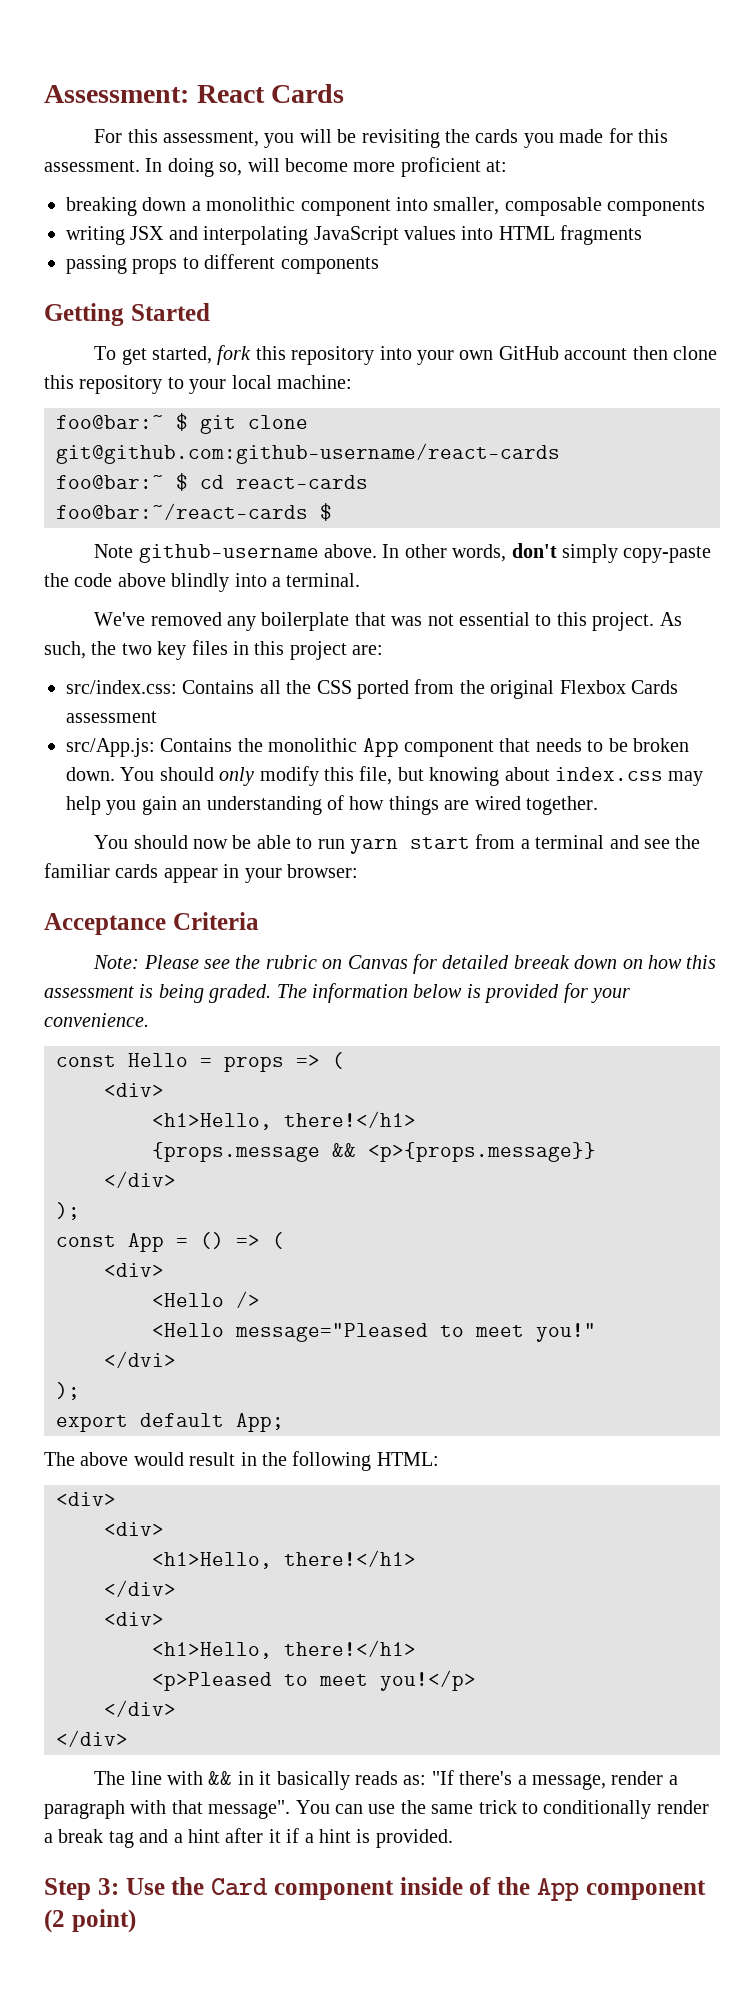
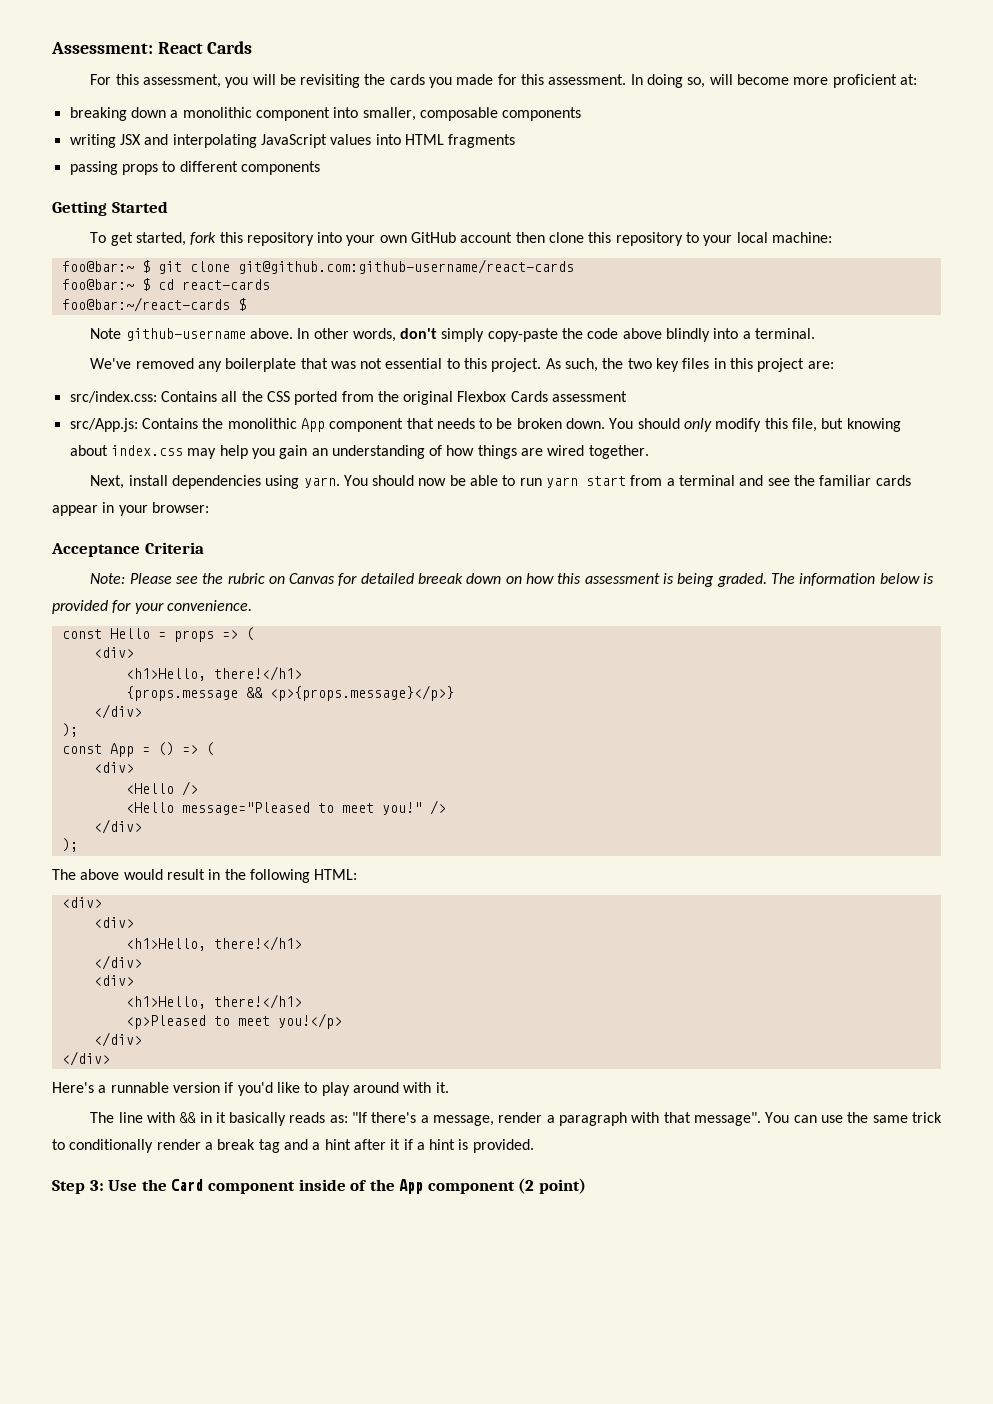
+ Next, install dependencies using yarn.
- {props.message && <p>{props.message}}
+ {props.message && <p>{props.message}</p>}
- <Hello message="Pleased to meet you!"
- </dvi>
+ <Hello message="Pleased to meet you!" />
+ </div>
  );
- export default App;
+ Here's a runnable version if you'd like to play around with it.

